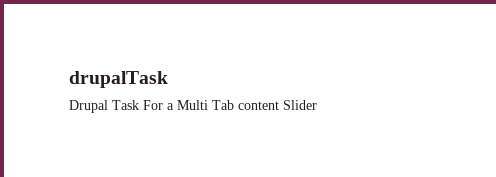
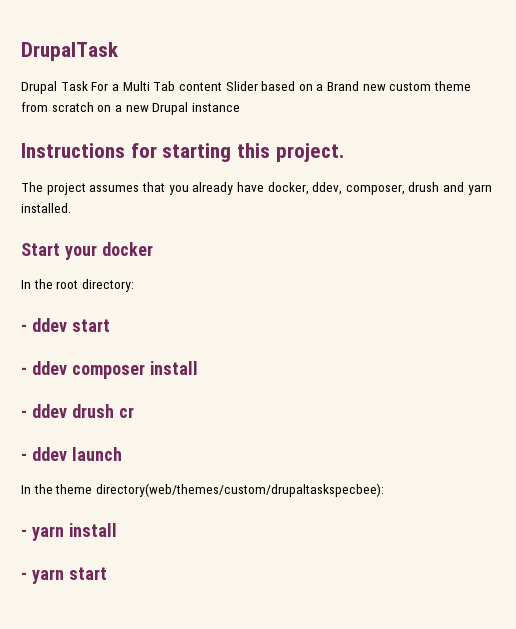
- drupalTask
+ DrupalTask
- Drupal Task For a Multi Tab content Slider
+ Drupal Task For a Multi Tab content Slider based on a Brand new custom theme from scratch on a new Drupal instance
+ Instructions for starting this project.
+ The project assumes that you already have docker, ddev, composer, drush and yarn installed.
+ Start your docker
+ In the root directory:
+ - ddev start
+ - ddev composer install
+ - ddev drush cr
+ - ddev launch
+ In the theme directory(web/themes/custom/drupaltaskspecbee):
+ - yarn install
+ - yarn start

